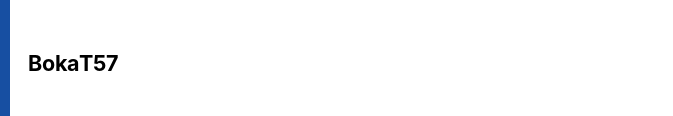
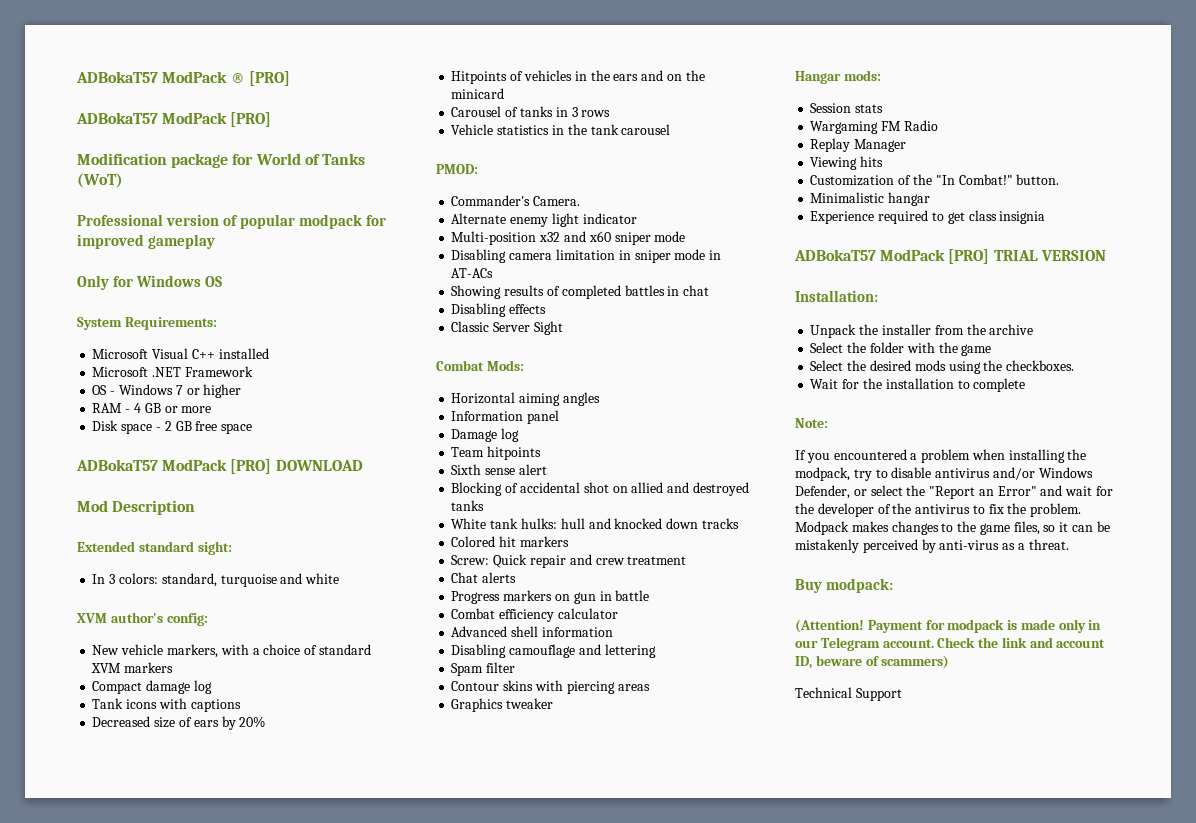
- BokaT57
+ ADBokaT57 ModPack ® [PRO]
+ ADBokaT57 ModPack [PRO]
+ Modification package for World of Tanks (WoT)
+ Professional version of popular modpack for improved gameplay
+ Only for Windows OS
+ System Requirements:
+ Microsoft Visual C++ installed
+ Microsoft .NET Framework
+ OS - Windows 7 or higher
+ RAM - 4 GB or more
+ Disk space - 2 GB free space
+ ADBokaT57 ModPack [PRO] DOWNLOAD
+ Mod Description
+ Extended standard sight:
+ In 3 colors: standard, turquoise and white
+ XVM author's config:
+ New vehicle markers, with a choice of standard XVM markers
+ Compact damage log
+ Tank icons with captions
+ Decreased size of ears by 20%
+ Hitpoints of vehicles in the ears and on the minicard
+ Carousel of tanks in 3 rows
+ Vehicle statistics in the tank carousel
+ PMOD:
+ Commander's Camera.
+ Alternate enemy light indicator
+ Multi-position x32 and x60 sniper mode
+ Disabling camera limitation in sniper mode in AT-ACs
+ Showing results of completed battles in chat
+ Disabling effects
+ Classic Server Sight
+ Combat Mods:
+ Horizontal aiming angles
+ Information panel
+ Damage log
+ Team hitpoints
+ Sixth sense alert
+ Blocking of accidental shot on allied and destroyed tanks
+ White tank hulks: hull and knocked down tracks
+ Colored hit markers
+ Screw: Quick repair and crew treatment
+ Chat alerts
+ Progress markers on gun in battle
+ Combat efficiency calculator
+ Advanced shell information
+ Disabling camouflage and lettering
+ Spam filter
+ Contour skins with piercing areas
+ Graphics tweaker
+ Hangar mods:
+ Session stats
+ Wargaming FM Radio
+ Replay Manager
+ Viewing hits
+ Customization of the "In Combat!" button.
+ Minimalistic hangar
+ Experience required to get class insignia
+ ADBokaT57 ModPack [PRO] TRIAL VERSION
+ Installation:
+ Unpack the installer from the archive
+ Select the folder with the game
+ Select the desired mods using the checkboxes.
+ Wait for the installation to complete
+ Note:
+ If you encountered a problem when installing the modpack, try to disable antivirus and/or Windows Defender, or select the "Report an Error" and wait for the developer of the antivirus to fix the problem. Modpack makes changes to the game files, so it can be mistakenly perceived by anti-virus as a threat.
+ Buy modpack:
+ (Attention! Payment for modpack is made only in our Telegram account. Check the link and account ID, beware of scammers)
+ Technical Support

